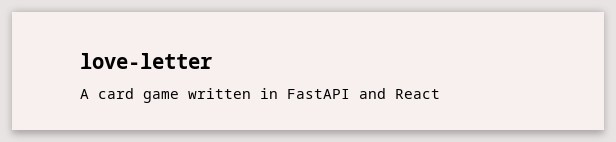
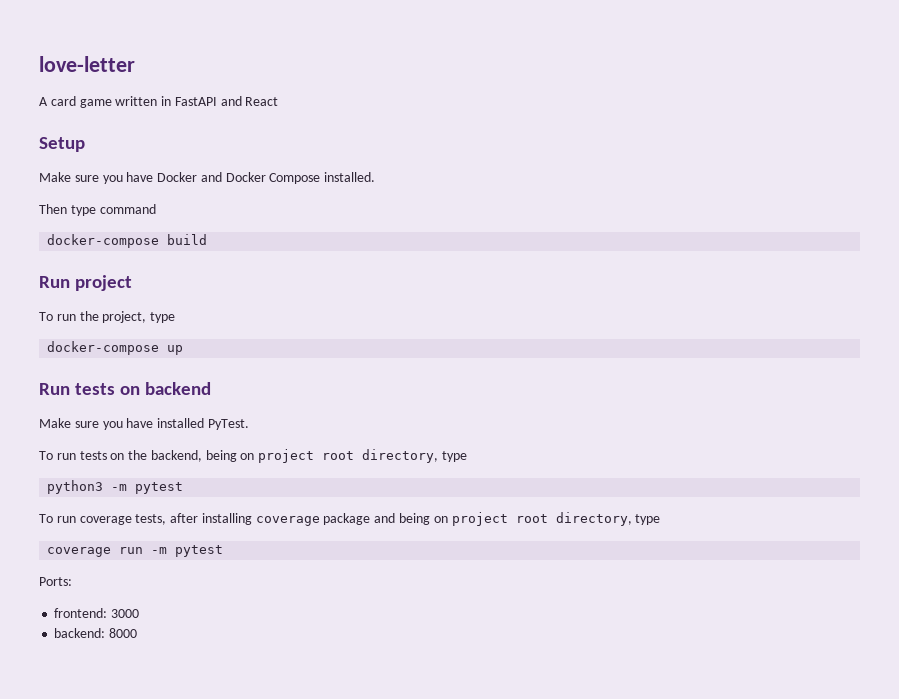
+ Setup
+ Make sure you have Docker and Docker Compose installed.
+ Then type command
+ docker-compose build
+ Run project
+ To run the project, type
+ docker-compose up
+ Run tests on backend
+ Make sure you have installed PyTest.
+ To run tests on the backend, being on project root directory, type
+ python3 -m pytest
+ To run coverage tests, after installing coverage package and being on project root directory, type
+ coverage run -m pytest
+ Ports:
+ frontend: 3000
+ backend: 8000

